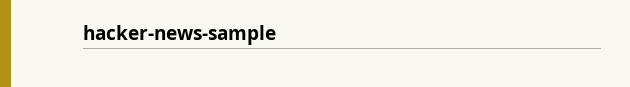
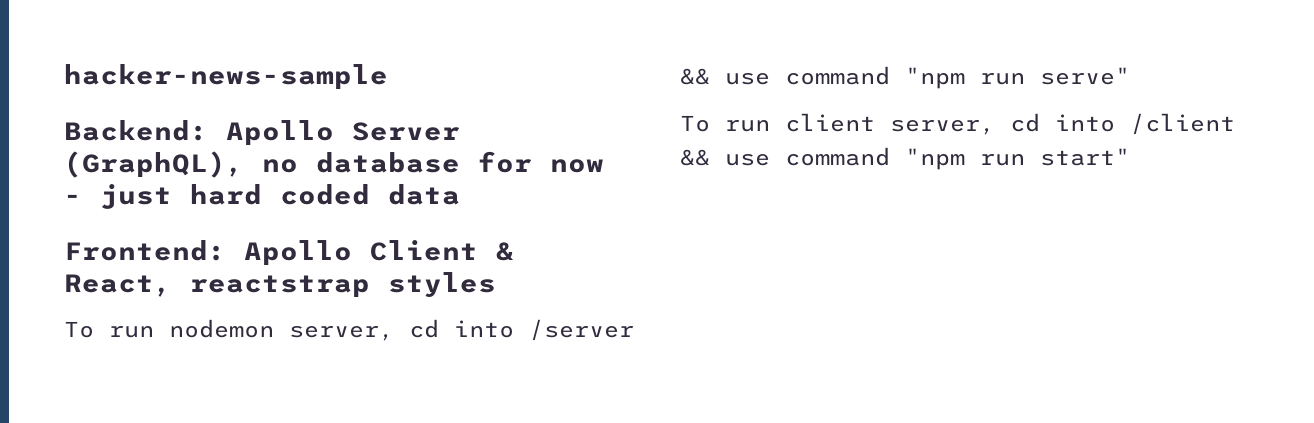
+ Backend: Apollo Server (GraphQL), no database for now - just hard coded data
+ Frontend: Apollo Client & React, reactstrap styles
+ To run nodemon server, cd into /server && use command "npm run serve"
+ To run client server, cd into /client && use command "npm run start"

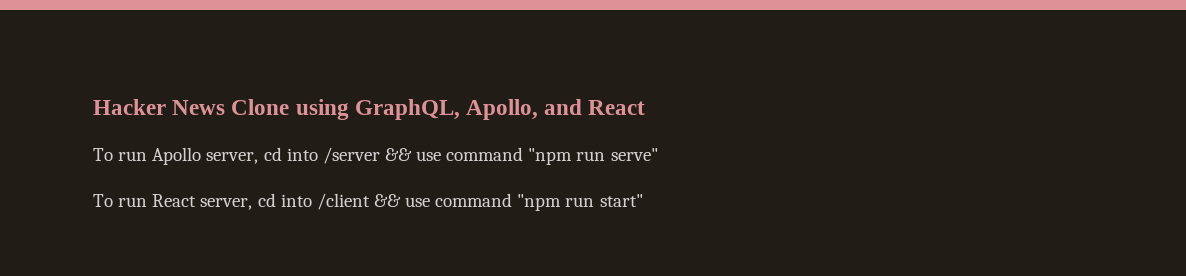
- hacker-news-sample
- Backend: Apollo Server (GraphQL), no database for now - just hard coded data
- Frontend: Apollo Client & React, reactstrap styles
- To run nodemon server, cd into /server && use command "npm run serve"
+ Hacker News Clone using GraphQL, Apollo, and React
+ To run Apollo server, cd into /server && use command "npm run serve"
- To run client server, cd into /client && use command "npm run start"
+ To run React server, cd into /client && use command "npm run start"

